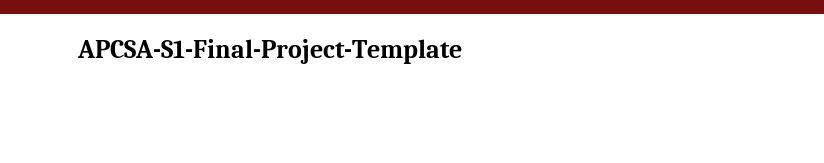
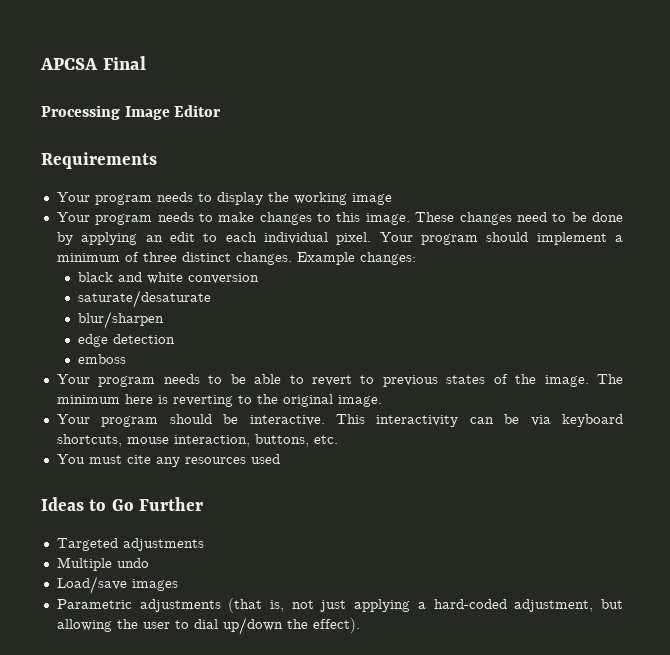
- APCSA-S1-Final-Project-Template
+ APCSA Final
+ Processing Image Editor
+ Requirements
+ Your program needs to display the working image
+ Your program needs to make changes to this image. These changes need to be done by applying an edit to each individual pixel. Your program should implement a minimum of three distinct changes. Example changes:
+ black and white conversion
+ saturate/desaturate
+ blur/sharpen
+ edge detection
+ emboss
+ Your program needs to be able to revert to previous states of the image. The minimum here is reverting to the original image.
+ Your program should be interactive. This interactivity can be via keyboard shortcuts, mouse interaction, buttons, etc.
+ You must cite any resources used
+ Ideas to Go Further
+ Targeted adjustments
+ Multiple undo
+ Load/save images
+ Parametric adjustments (that is, not just applying a hard-coded adjustment, but allowing the user to dial up/down the effect).

